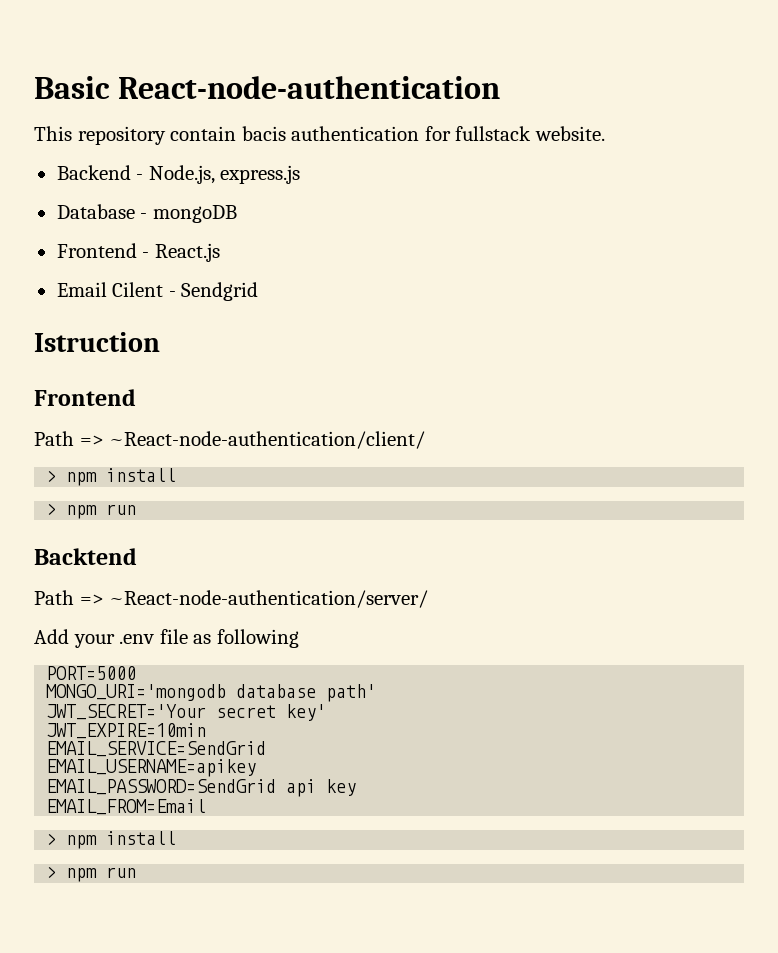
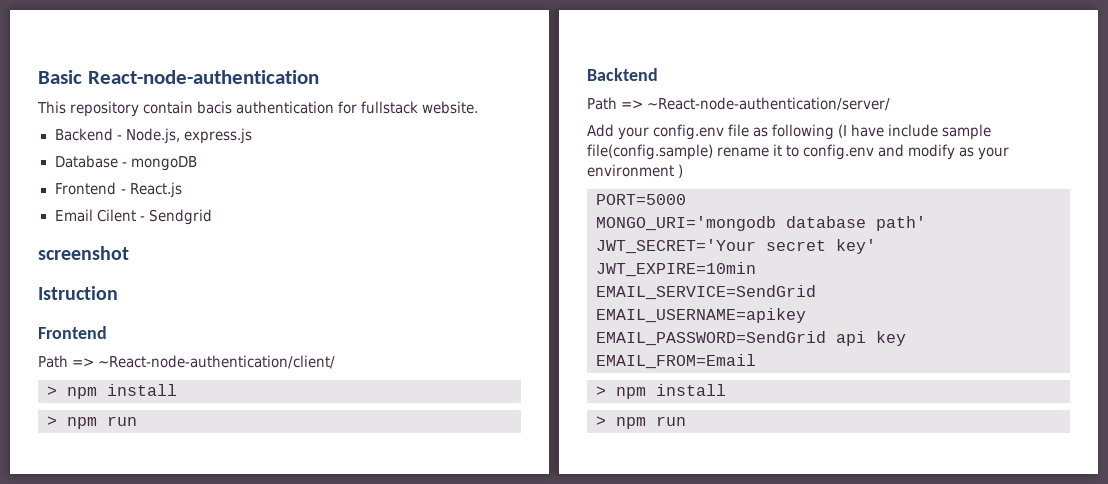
+ screenshot
- Add your .env file as following
+ Add your config.env file as following (I have include sample file(config.sample) rename it to config.env and modify as your environment )

